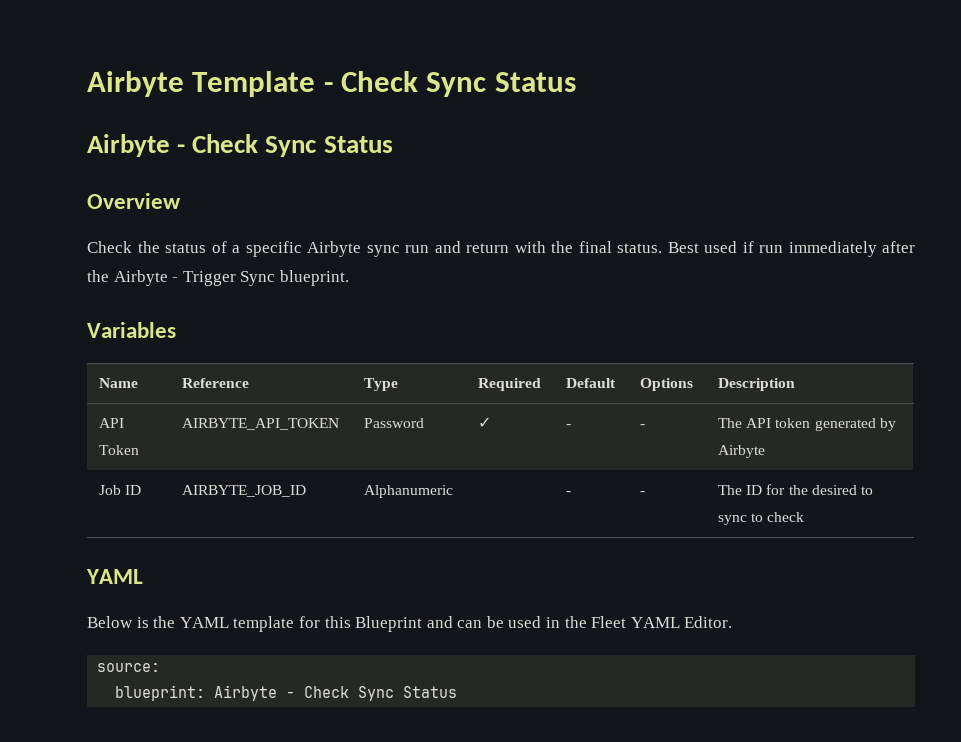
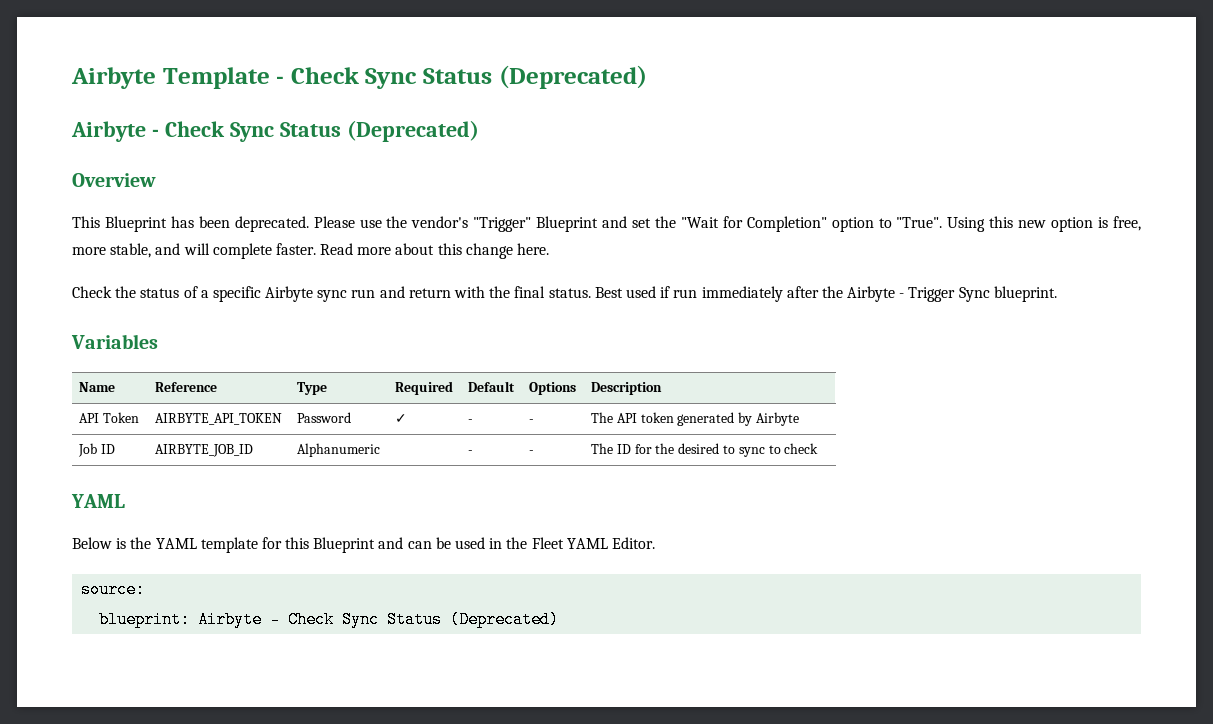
- Airbyte Template - Check Sync Status
- Airbyte - Check Sync Status
+ Airbyte Template - Check Sync Status (Deprecated)
+ Airbyte - Check Sync Status (Deprecated)
+ This Blueprint has been deprecated. Please use the vendor's "Trigger" Blueprint and set the "Wait for Completion" option to "True". Using this new option is free, more stable, and will complete faster. Read more about this change here.
- blueprint: Airbyte - Check Sync Status
+ blueprint: Airbyte - Check Sync Status (Deprecated)

